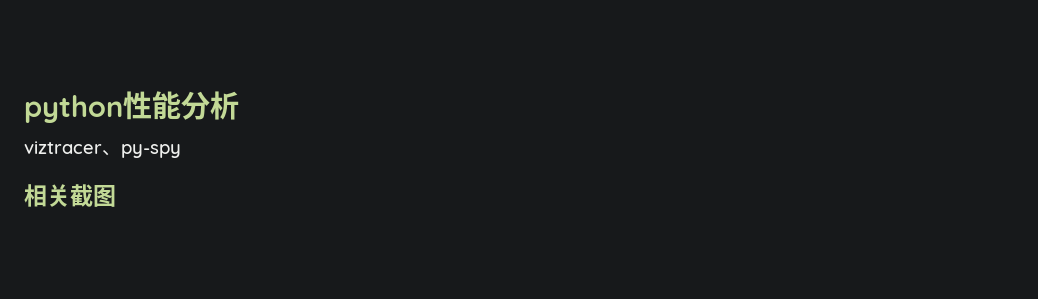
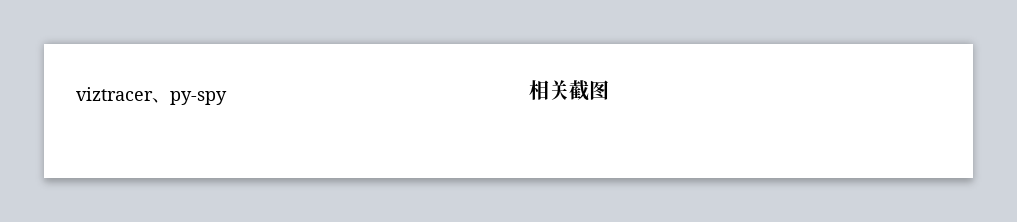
- python性能分析

